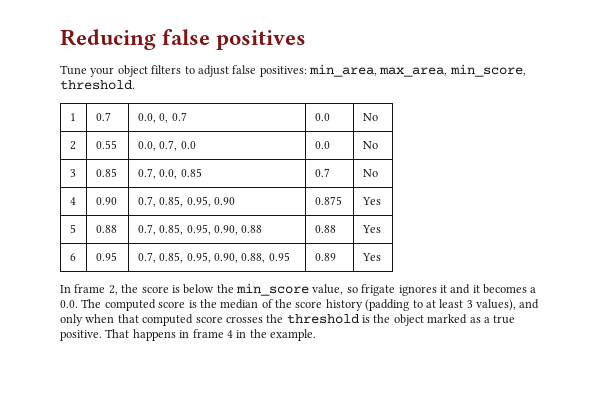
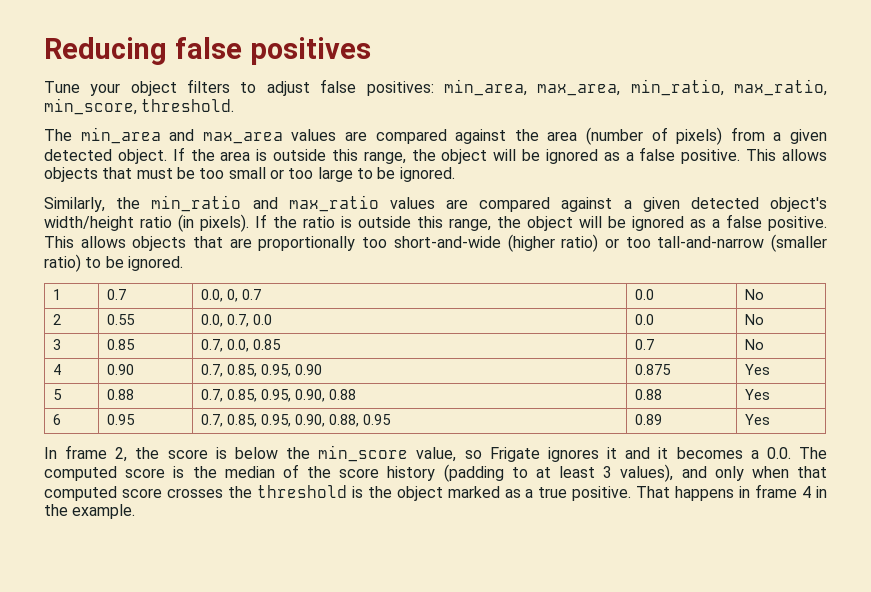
- Tune your object filters to adjust false positives: min_area, max_area, min_score, threshold.
+ Tune your object filters to adjust false positives: min_area, max_area, min_ratio, max_ratio, min_score, threshold.
+ The min_area and max_area values are compared against the area (number of pixels) from a given detected object. If the area is outside this range, the object will be ignored as a false positive. This allows objects that must be too small or too large to be ignored.
+ Similarly, the min_ratio and max_ratio values are compared against a given detected object's width/height ratio (in pixels). If the ratio is outside this range, the object will be ignored as a false positive. This allows objects that are proportionally too short-and-wide (higher ratio) or too tall-and-narrow (smaller ratio) to be ignored.
- In frame 2, the score is below the min_score value, so frigate ignores it and it becomes a 0.0. The computed score is the median of the score history (padding to at least 3 values), and only when that computed score crosses the threshold is the object marked as a true positive.
+ In frame 2, the score is below the min_score value, so Frigate ignores it and it becomes a 0.0. The computed score is the median of the score history (padding to at least 3 values), and only when that computed score crosses the threshold is the object marked as a true positive.

